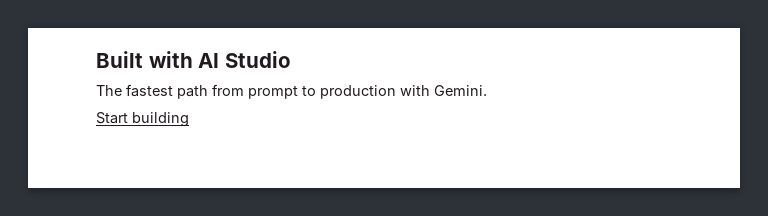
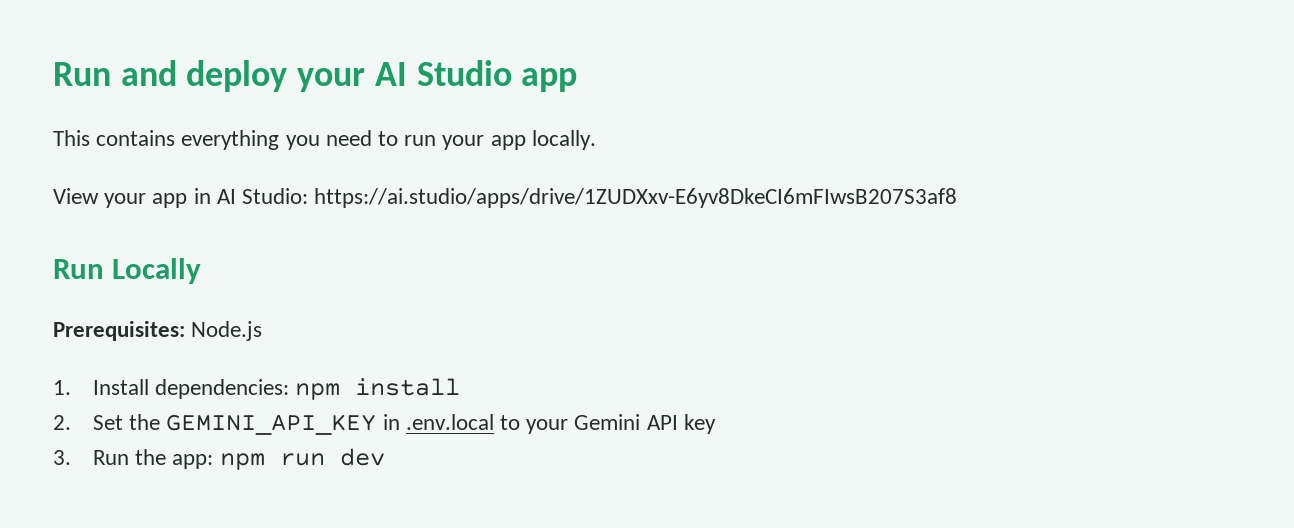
- Built with AI Studio
- The fastest path from prompt to production with Gemini.
- Start building
+ Run and deploy your AI Studio app
+ This contains everything you need to run your app locally.
+ View your app in AI Studio: https://ai.studio/apps/drive/1ZUDXxv-E6yv8DkeCI6mFIwsB207S3af8
+ Run Locally
+ Prerequisites: Node.js
+ 1. Install dependencies: npm install
+ 2. Set the GEMINI_API_KEY in .env.local to your Gemini API key
+ 3. Run the app: npm run dev

